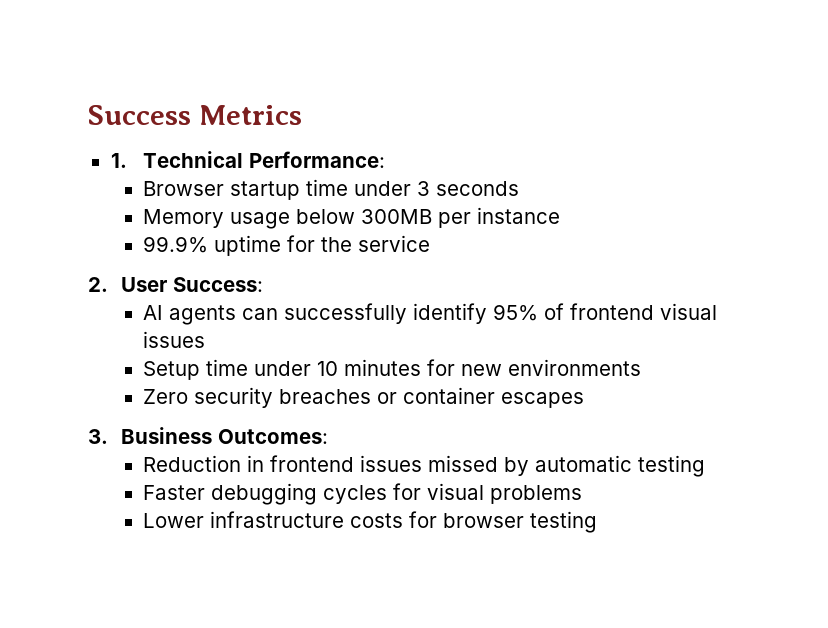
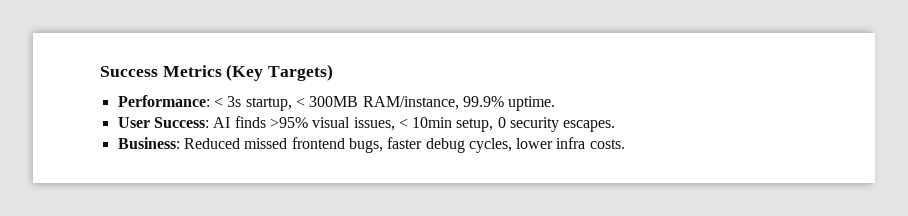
- Success Metrics
- 1. Technical Performance:
- Browser startup time under 3 seconds
- Memory usage below 300MB per instance
- 99.9% uptime for the service
- 2. User Success:
- AI agents can successfully identify 95% of frontend visual issues
- Setup time under 10 minutes for new environments
- Zero security breaches or container escapes
- 3. Business Outcomes:
- Reduction in frontend issues missed by automatic testing
- Faster debugging cycles for visual problems
- Lower infrastructure costs for browser testing
+ Success Metrics (Key Targets)
+ Performance: < 3s startup, < 300MB RAM/instance, 99.9% uptime.
+ User Success: AI finds >95% visual issues, < 10min setup, 0 security escapes.
+ Business: Reduced missed frontend bugs, faster debug cycles, lower infra costs.

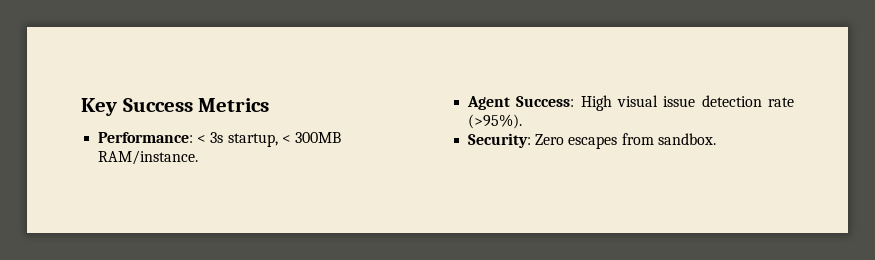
- Success Metrics (Key Targets)
+ Key Success Metrics
- Performance: < 3s startup, < 300MB RAM/instance, 99.9% uptime.
- User Success: AI finds >95% visual issues, < 10min setup, 0 security escapes.
- Business: Reduced missed frontend bugs, faster debug cycles, lower infra costs.
+ Performance: < 3s startup, < 300MB RAM/instance.
+ Agent Success: High visual issue detection rate (>95%).
+ Security: Zero escapes from sandbox.

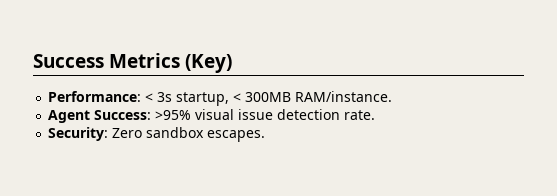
- Key Success Metrics
+ Success Metrics (Key)
- Agent Success: High visual issue detection rate (>95%).
+ Agent Success: >95% visual issue detection rate.
- Security: Zero escapes from sandbox.
+ Security: Zero sandbox escapes.

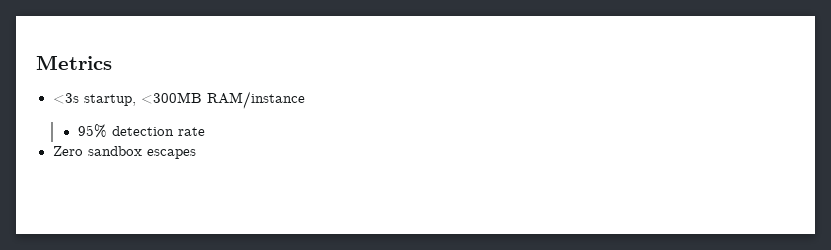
- Success Metrics (Key)
- Performance: < 3s startup, < 300MB RAM/instance.
- Agent Success: >95% visual issue detection rate.
- Security: Zero sandbox escapes.
+ Metrics
+ <3s startup, <300MB RAM/instance
+ 95% detection rate
+ Zero sandbox escapes

